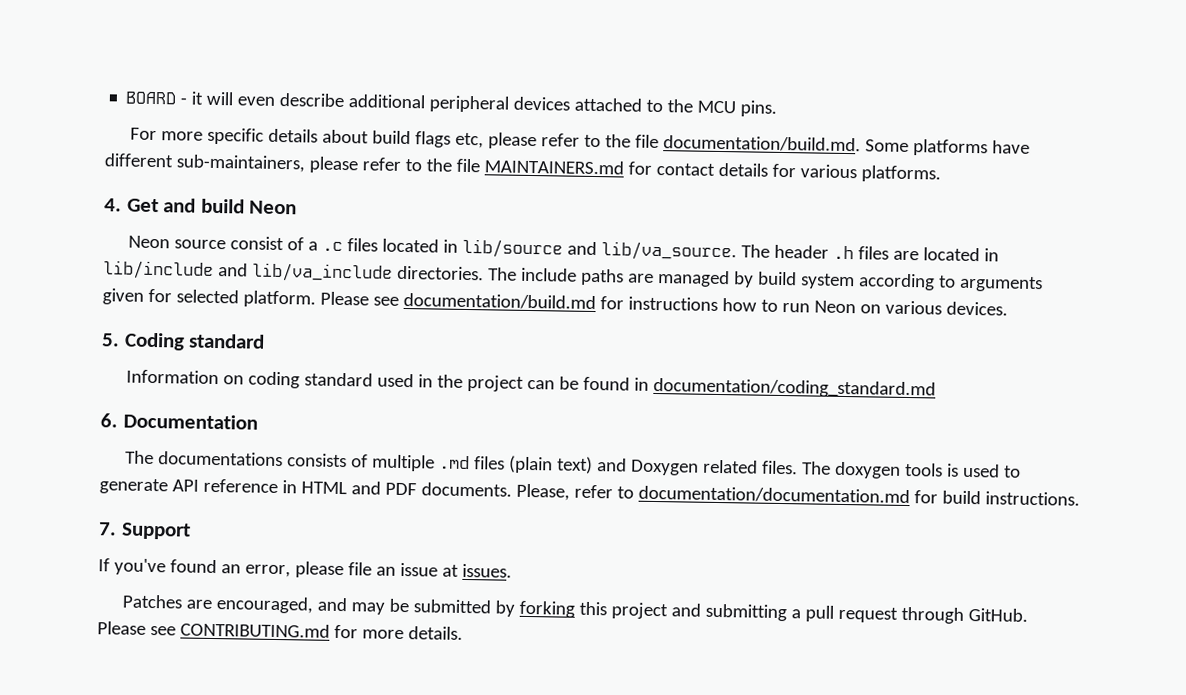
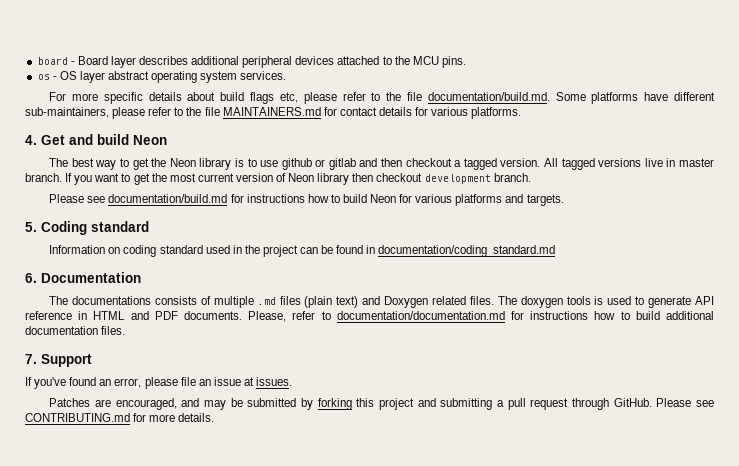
- BOARD - it will even describe additional peripheral devices attached to the MCU pins.
+ board - Board layer describes additional peripheral devices attached to the MCU pins.
+ os - OS layer abstract operating system services.
- Neon source consist of a .c files located in lib/source and lib/va_source. The header .h files are located in lib/include and lib/va_include directories. The include paths are managed by build system according to arguments given for selected platform. Please see documentation/build.md for instructions how to run Neon on various devices.
+ The best way to get the Neon library is to use github or gitlab and then checkout a tagged version. All tagged versions live in master branch. If you want to get the most current version of Neon library then checkout development branch.
+ Please see documentation/build.md for instructions how to build Neon for various platforms and targets.
- Please, refer to documentation/documentation.md for build instructions.
+ Please, refer to documentation/documentation.md for instructions how to build additional documentation files.

